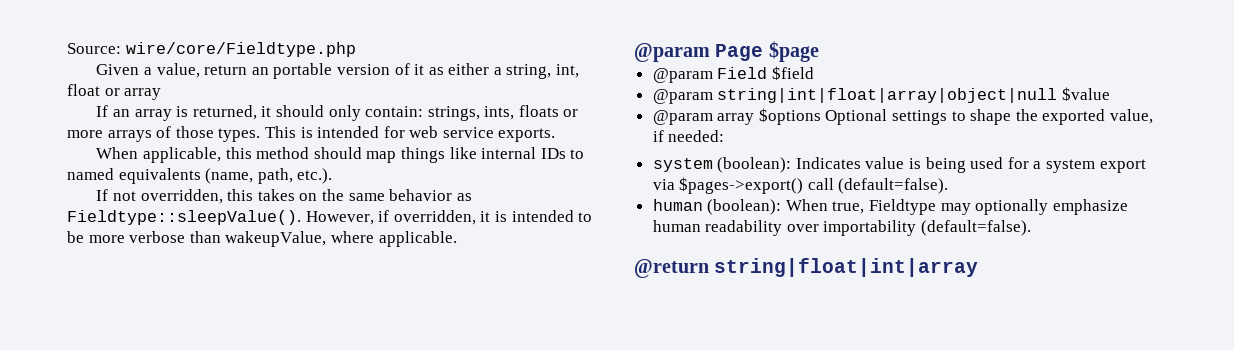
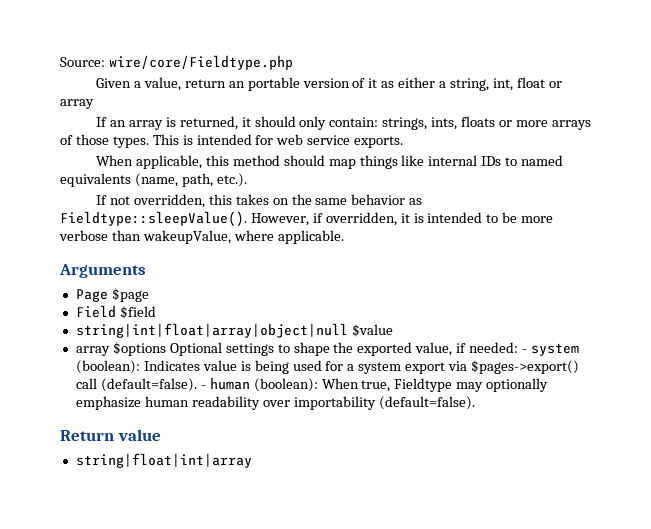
- @param Page $page
+ Arguments
+ Page $page
- @param Field $field
+ Field $field
- @param string|int|float|array|object|null $value
+ string|int|float|array|object|null $value
- @param array $options Optional settings to shape the exported value, if needed:
- system (boolean): Indicates value is being used for a system export via $pages->export() call (default=false).
- human (boolean): When true, Fieldtype may optionally emphasize human readability over importability (default=false).
+ array $options Optional settings to shape the exported value, if needed: - system (boolean): Indicates value is being used for a system export via $pages->export() call (default=false). - human (boolean): When true, Fieldtype may optionally emphasize human readability over importability (default=false).
- @return string|float|int|array
+ Return value
+ string|float|int|array

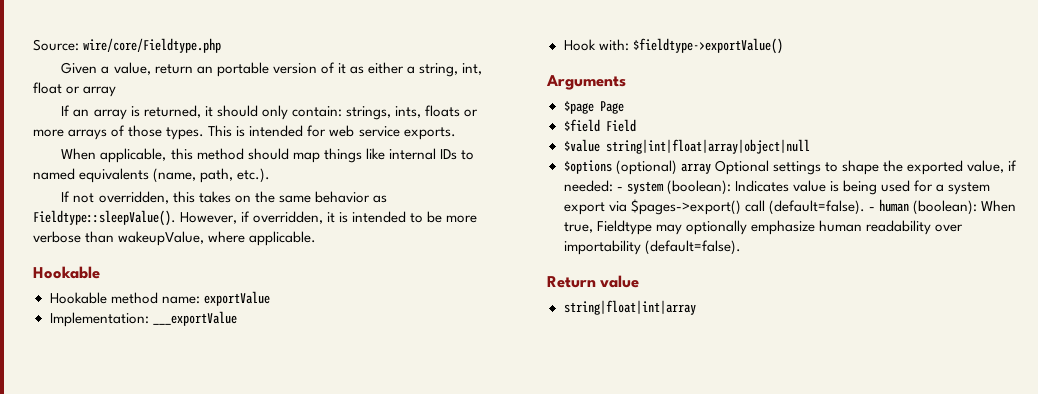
  However, if overridden, it is intended to be more verbose than wakeupValue, where applicable.
+ Hookable
+ Hookable method name: exportValue
+ Implementation: ___exportValue
+ Hook with: $fieldtype->exportValue()
- Page $page
- Field $field
- string|int|float|array|object|null $value
- array $options Optional settings to shape the exported value, if needed: - system (boolean): Indicates value is being used for a system export via $pages->export() call (default=false).
+ $page Page
+ $field Field
+ $value string|int|float|array|object|null
+ $options (optional) array Optional settings to shape the exported value, if needed: - system (boolean): Indicates value is being used for a system export via $pages->export() call (default=false).

